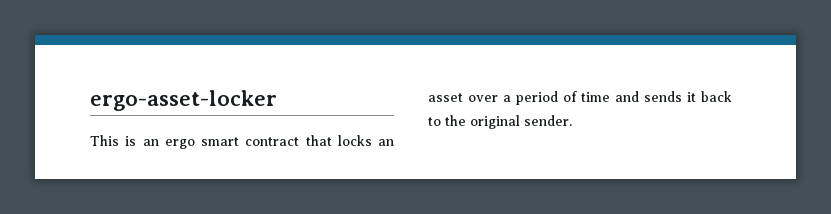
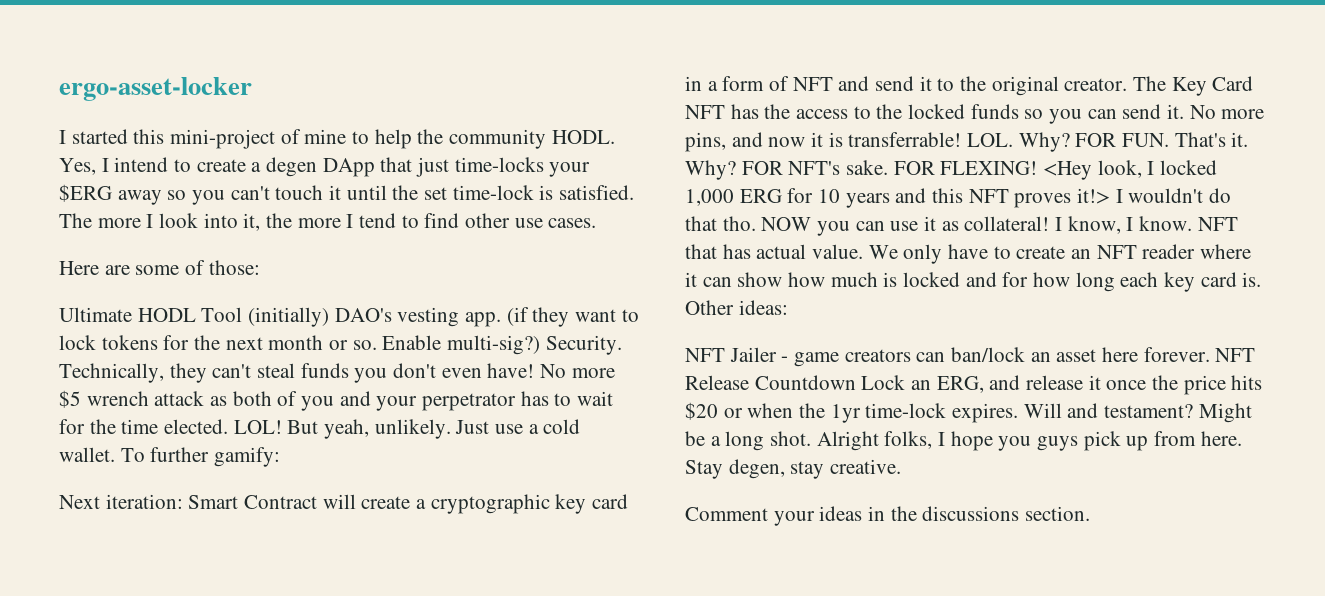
- This is an ergo smart contract that locks an asset over a period of time and sends it back to the original sender.
+ I started this mini-project of mine to help the community HODL. Yes, I intend to create a degen DApp that just time-locks your $ERG away so you can't touch it until the set time-lock is satisfied. The more I look into it, the more I tend to find other use cases.
+ Here are some of those:
+ Ultimate HODL Tool (initially) DAO's vesting app. (if they want to lock tokens for the next month or so. Enable multi-sig?) Security. Technically, they can't steal funds you don't even have! No more $5 wrench attack as both of you and your perpetrator has to wait for the time elected. LOL! But yeah, unlikely. Just use a cold wallet. To further gamify:
+ Next iteration: Smart Contract will create a cryptographic key card in a form of NFT and send it to the original creator. The Key Card NFT has the access to the locked funds so you can send it. No more pins, and now it is transferrable! LOL. Why? FOR FUN. That's it. Why? FOR NFT's sake. FOR FLEXING! <Hey look, I locked 1,000 ERG for 10 years and this NFT proves it!> I wouldn't do that tho. NOW you can use it as collateral! I know, I know. NFT that has actual value. We only have to create an NFT reader where it can show how much is locked and for how long each key card is. Other ideas:
+ NFT Jailer - game creators can ban/lock an asset here forever. NFT Release Countdown Lock an ERG, and release it once the price hits $20 or when the 1yr time-lock expires. Will and testament? Might be a long shot. Alright folks, I hope you guys pick up from here. Stay degen, stay creative.
+ Comment your ideas in the discussions section.

